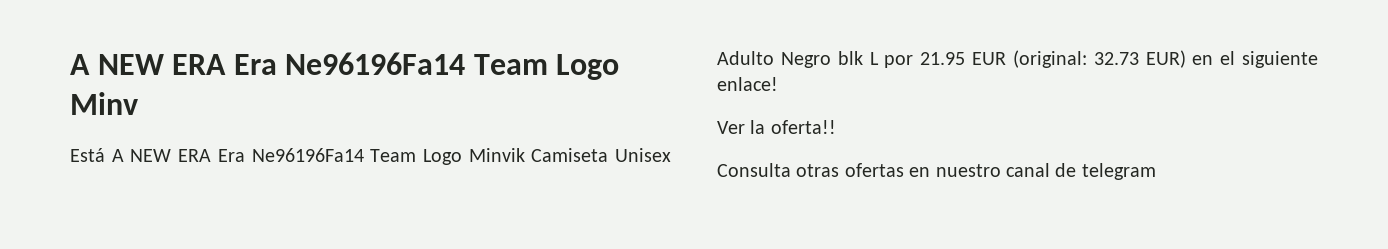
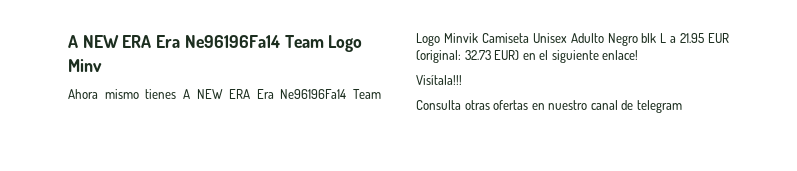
- Está A NEW ERA Era Ne96196Fa14 Team Logo Minvik Camiseta Unisex Adulto Negro blk L por 21.95 EUR (original: 32.73 EUR) en el siguiente enlace!
+ Ahora mismo tienes A NEW ERA Era Ne96196Fa14 Team Logo Minvik Camiseta Unisex Adulto Negro blk L a 21.95 EUR (original: 32.73 EUR) en el siguiente enlace!
- Ver la oferta!!
+ Visítala!!!

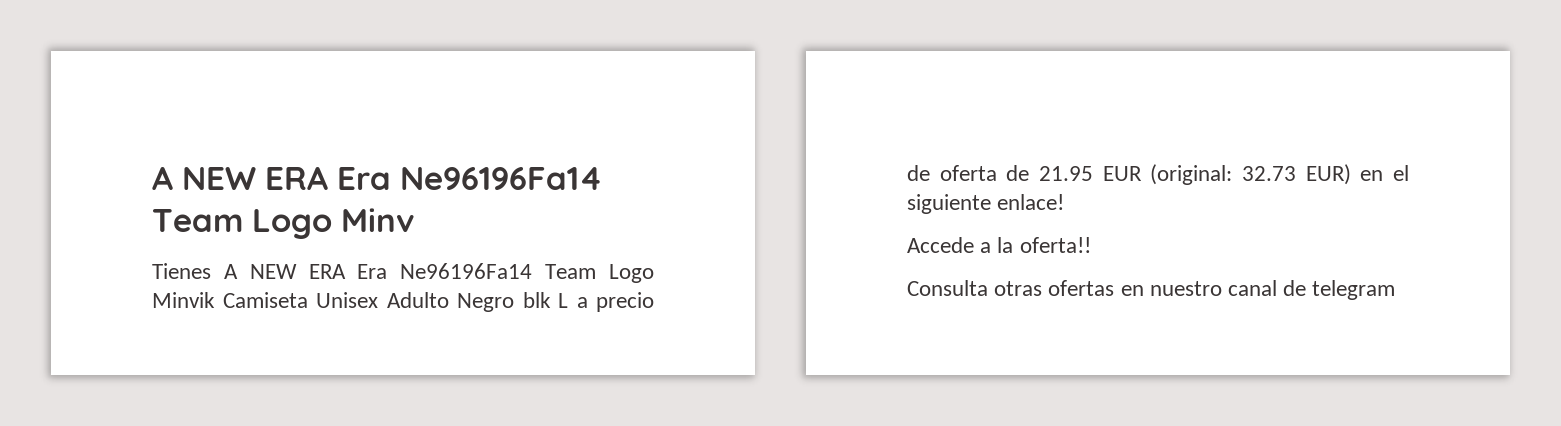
- Ahora mismo tienes A NEW ERA Era Ne96196Fa14 Team Logo Minvik Camiseta Unisex Adulto Negro blk L a 21.95 EUR (original: 32.73 EUR) en el siguiente enlace!
+ Tienes A NEW ERA Era Ne96196Fa14 Team Logo Minvik Camiseta Unisex Adulto Negro blk L a precio de oferta de 21.95 EUR (original: 32.73 EUR) en el siguiente enlace!
- Visítala!!!
+ Accede a la oferta!!

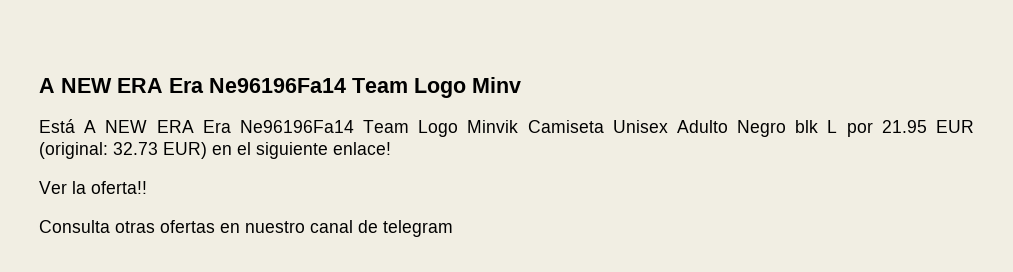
- Tienes A NEW ERA Era Ne96196Fa14 Team Logo Minvik Camiseta Unisex Adulto Negro blk L a precio de oferta de 21.95 EUR (original: 32.73 EUR) en el siguiente enlace!
+ Está A NEW ERA Era Ne96196Fa14 Team Logo Minvik Camiseta Unisex Adulto Negro blk L por 21.95 EUR (original: 32.73 EUR) en el siguiente enlace!
- Accede a la oferta!!
+ Ver la oferta!!

